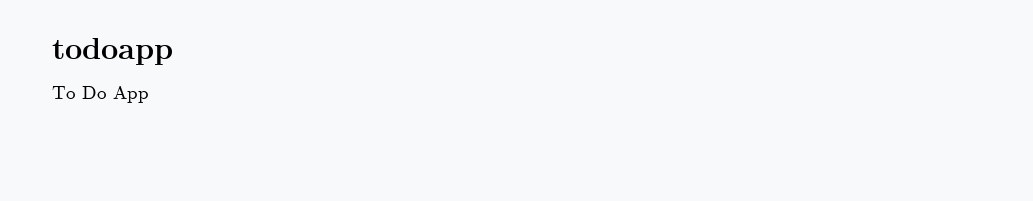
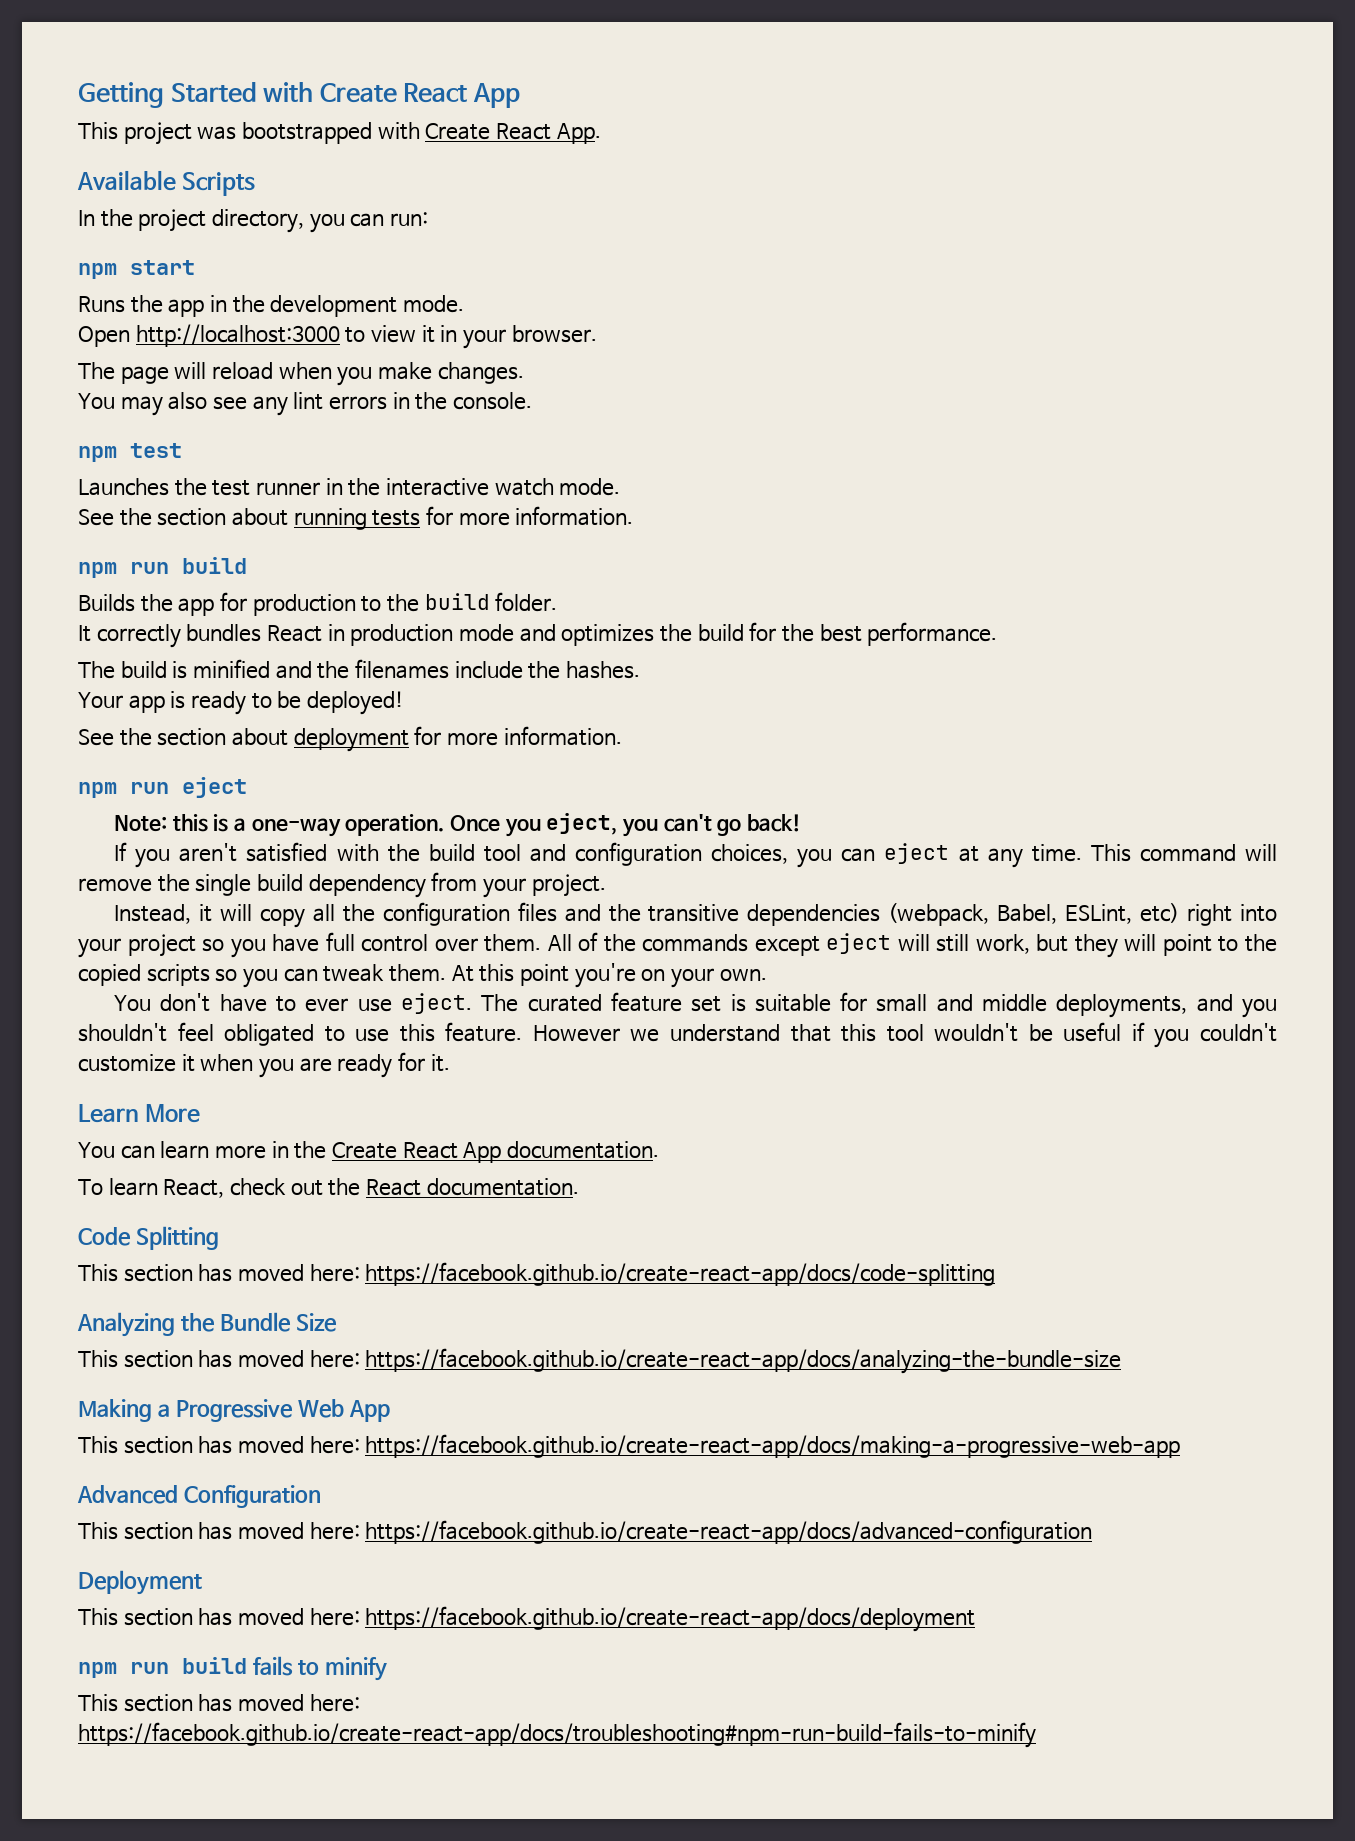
- todoapp
- To Do App
+ Getting Started with Create React App
+ This project was bootstrapped with Create React App.
+ Available Scripts
+ In the project directory, you can run:
+ npm start
+ Runs the app in the development mode.
+ Open http://localhost:3000 to view it in your browser.
+ The page will reload when you make changes.
+ You may also see any lint errors in the console.
+ npm test
+ Launches the test runner in the interactive watch mode.
+ See the section about running tests for more information.
+ npm run build
+ Builds the app for production to the build folder.
+ It correctly bundles React in production mode and optimizes the build for the best performance.
+ The build is minified and the filenames include the hashes.
+ Your app is ready to be deployed!
+ See the section about deployment for more information.
+ npm run eject
+ Note: this is a one-way operation. Once you eject, you can't go back!
+ If you aren't satisfied with the build tool and configuration choices, you can eject at any time. This command will remove the single build dependency from your project.
+ Instead, it will copy all the configuration files and the transitive dependencies (webpack, Babel, ESLint, etc) right into your project so you have full control over them. All of the commands except eject will still work, but they will point to the copied scripts so you can tweak them. At this point you're on your own.
+ You don't have to ever use eject. The curated feature set is suitable for small and middle deployments, and you shouldn't feel obligated to use this feature. However we understand that this tool wouldn't be useful if you couldn't customize it when you are ready for it.
+ Learn More
+ You can learn more in the Create React App documentation.
+ To learn React, check out the React documentation.
+ Code Splitting
+ This section has moved here: https://facebook.github.io/create-react-app/docs/code-splitting
+ Analyzing the Bundle Size
+ This section has moved here: https://facebook.github.io/create-react-app/docs/analyzing-the-bundle-size
+ Making a Progressive Web App
+ This section has moved here: https://facebook.github.io/create-react-app/docs/making-a-progressive-web-app
+ Advanced Configuration
+ This section has moved here: https://facebook.github.io/create-react-app/docs/advanced-configuration
+ Deployment
+ This section has moved here: https://facebook.github.io/create-react-app/docs/deployment
+ npm run build fails to minify
+ This section has moved here: https://facebook.github.io/create-react-app/docs/troubleshooting#npm-run-build-fails-to-minify

